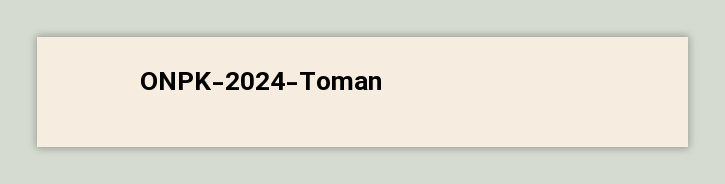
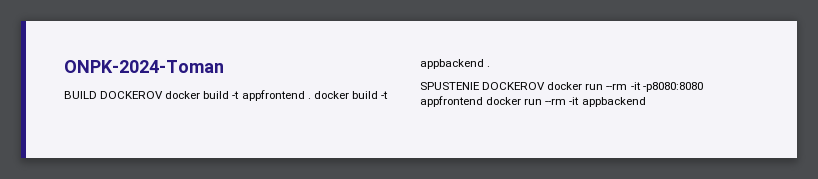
+ BUILD DOCKEROV docker build -t appfrontend . docker build -t appbackend .
+ SPUSTENIE DOCKEROV docker run --rm -it -p8080:8080 appfrontend docker run --rm -it appbackend

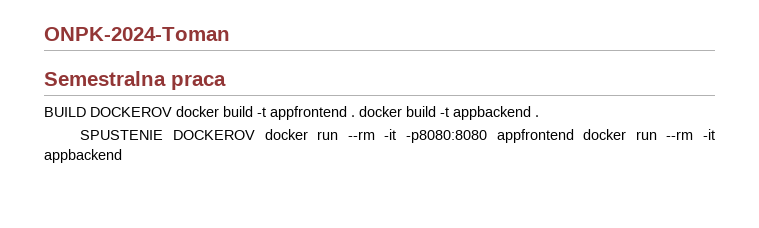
+ Semestralna praca

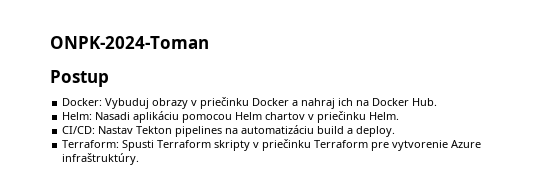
- Semestralna praca
- BUILD DOCKEROV docker build -t appfrontend . docker build -t appbackend .
- SPUSTENIE DOCKEROV docker run --rm -it -p8080:8080 appfrontend docker run --rm -it appbackend
+ Postup
+ Docker: Vybuduj obrazy v priečinku Docker a nahraj ich na Docker Hub.
+ Helm: Nasadi aplikáciu pomocou Helm chartov v priečinku Helm.
+ CI/CD: Nastav Tekton pipelines na automatizáciu build a deploy.
+ Terraform: Spusti Terraform skripty v priečinku Terraform pre vytvorenie Azure infraštruktúry.

